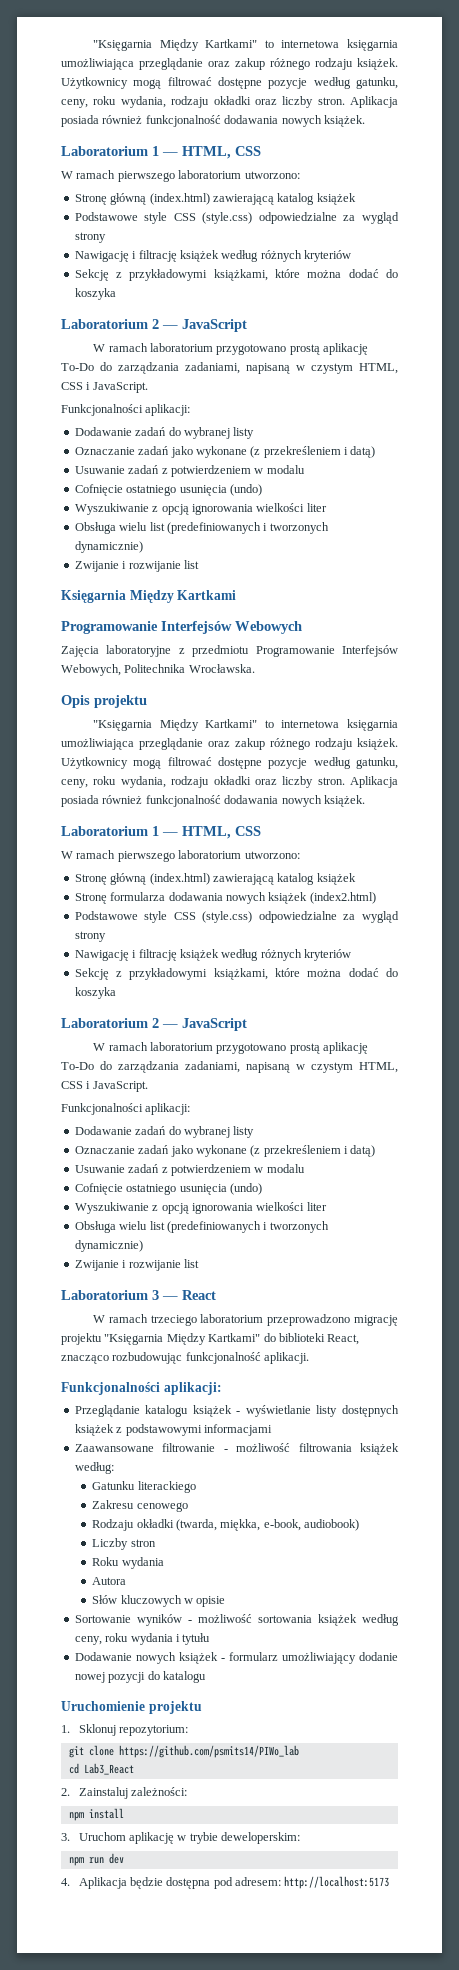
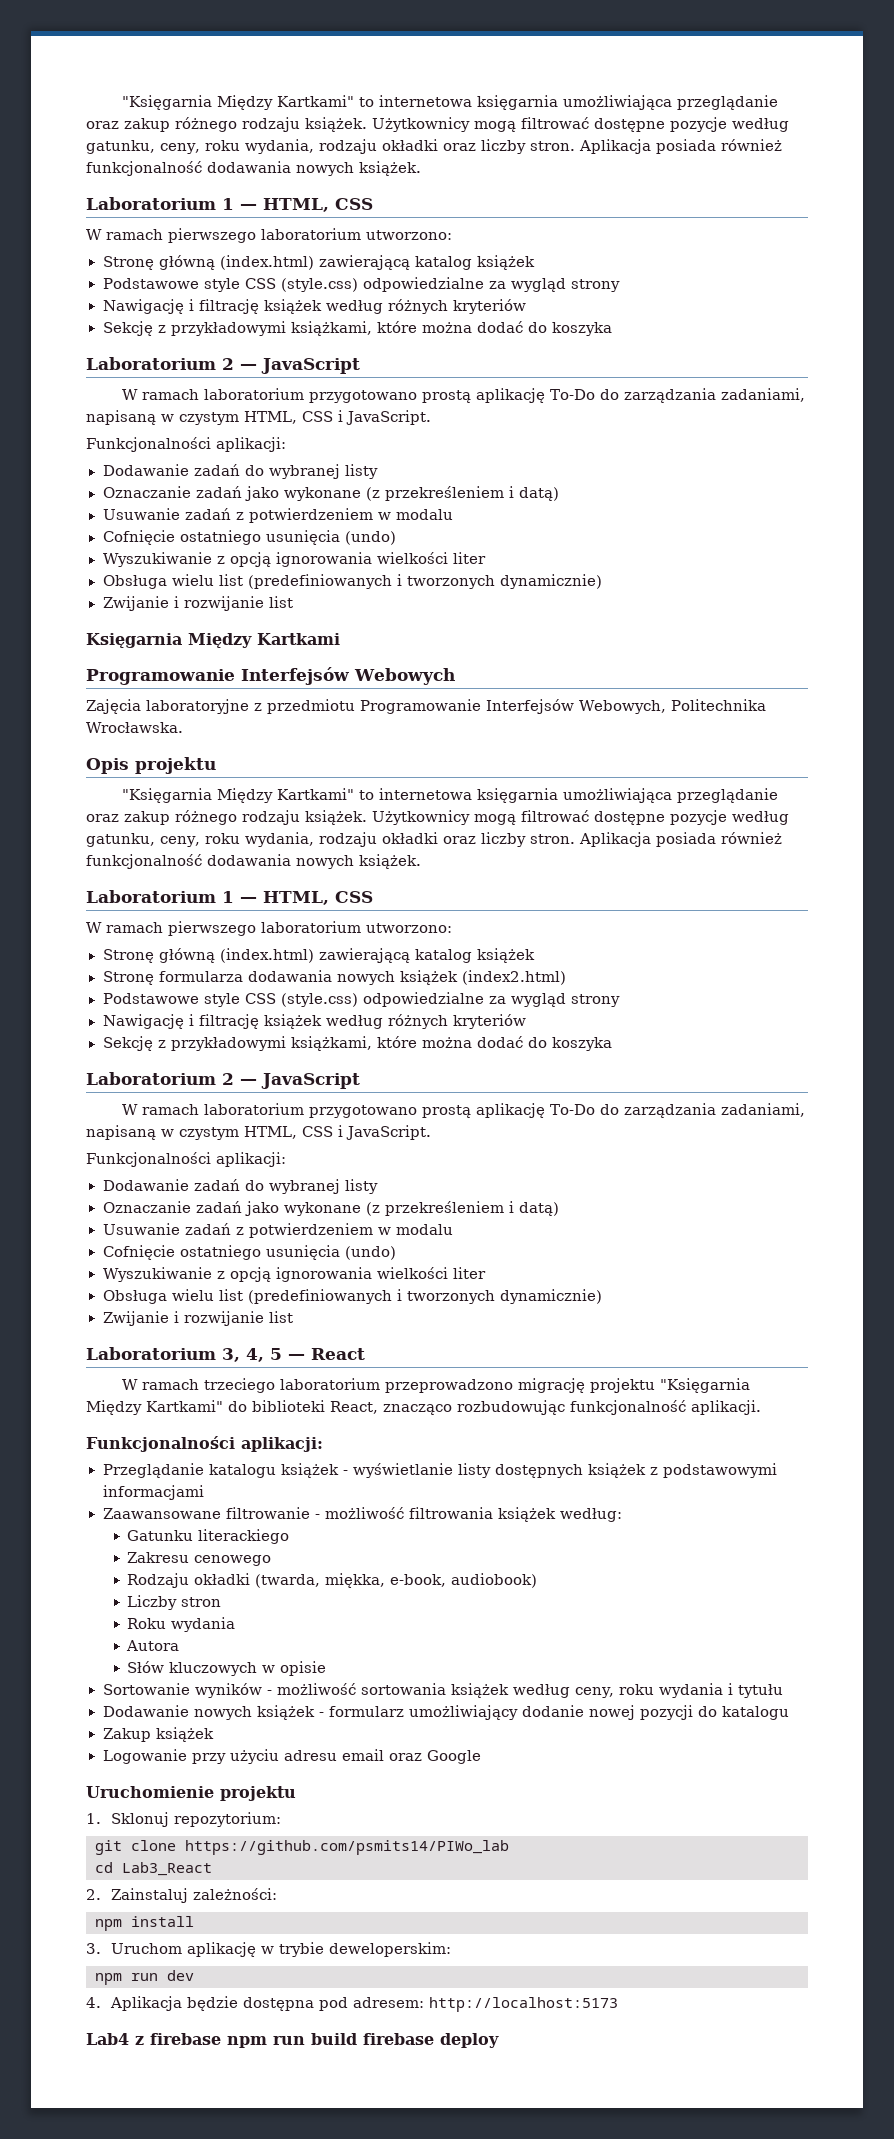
- Laboratorium 3 — React
+ Laboratorium 3, 4, 5 — React
+ Zakup książek
+ Logowanie przy użyciu adresu email oraz Google
+ Lab4 z firebase npm run build firebase deploy

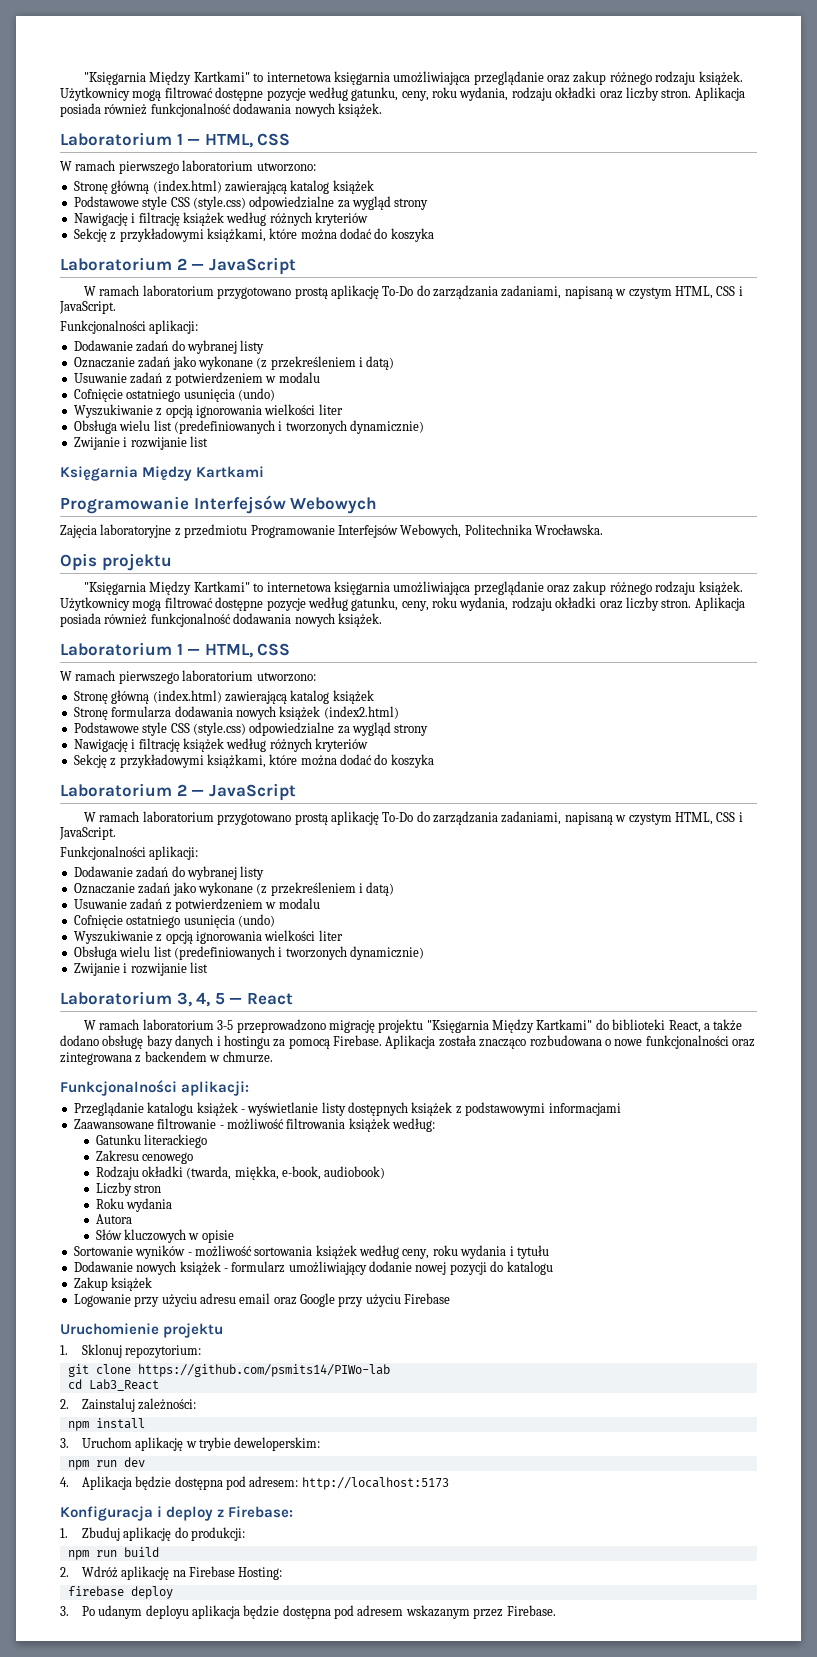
- W ramach trzeciego laboratorium przeprowadzono migrację projektu "Księgarnia Między Kartkami" do biblioteki React, znacząco rozbudowując funkcjonalność aplikacji.
+ W ramach laboratorium 3-5 przeprowadzono migrację projektu "Księgarnia Między Kartkami" do biblioteki React, a także dodano obsługę bazy danych i hostingu za pomocą Firebase. Aplikacja została znacząco rozbudowana o nowe funkcjonalności oraz zintegrowana z backendem w chmurze.
- Logowanie przy użyciu adresu email oraz Google
+ Logowanie przy użyciu adresu email oraz Google przy użyciu Firebase
- git clone https://github.com/psmits14/PIWo_lab
+ git clone https://github.com/psmits14/PIWo-lab
- Lab4 z firebase npm run build firebase deploy
+ Konfiguracja i deploy z Firebase:
+ 1. Zbuduj aplikację do produkcji:
+ npm run build
+ 2. Wdróż aplikację na Firebase Hosting:
+ firebase deploy
+ 3. Po udanym deployu aplikacja będzie dostępna pod adresem wskazanym przez Firebase.

